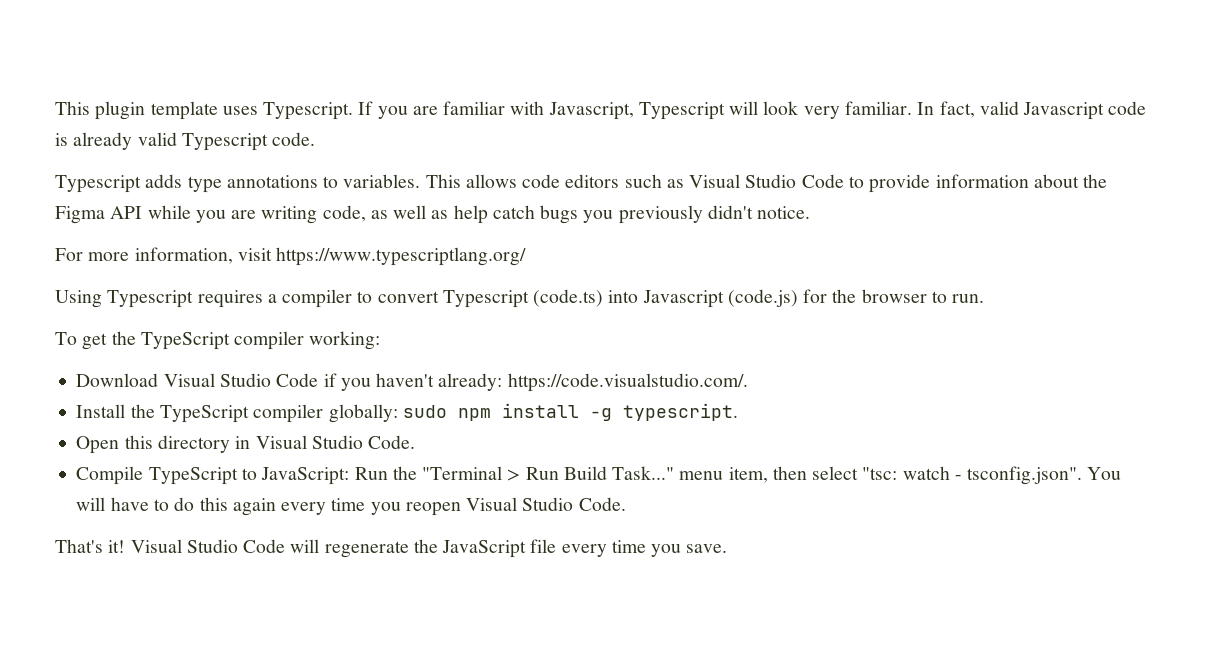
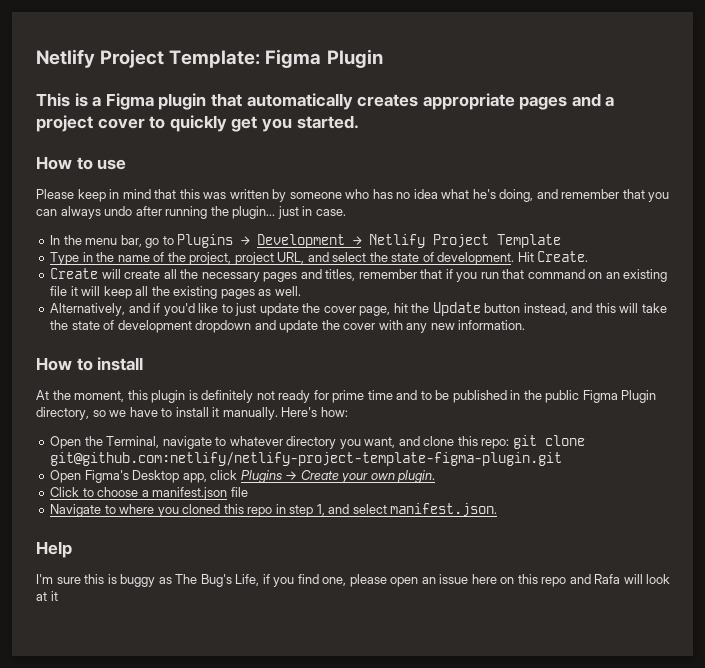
- This plugin template uses Typescript. If you are familiar with Javascript, Typescript will look very familiar. In fact, valid Javascript code is already valid Typescript code.
- Typescript adds type annotations to variables. This allows code editors such as Visual Studio Code to provide information about the Figma API while you are writing code, as well as help catch bugs you previously didn't notice.
- For more information, visit https://www.typescriptlang.org/
- Using Typescript requires a compiler to convert Typescript (code.ts) into Javascript (code.js) for the browser to run.
- To get the TypeScript compiler working:
- Download Visual Studio Code if you haven't already: https://code.visualstudio.com/.
- Install the TypeScript compiler globally: sudo npm install -g typescript.
- Open this directory in Visual Studio Code.
- Compile TypeScript to JavaScript: Run the "Terminal > Run Build Task..." menu item, then select "tsc: watch - tsconfig.json". You will have to do this again every time you reopen Visual Studio Code.
- That's it! Visual Studio Code will regenerate the JavaScript file every time you save.
+ Netlify Project Template: Figma Plugin
+ This is a Figma plugin that automatically creates appropriate pages and a project cover to quickly get you started.
+ How to use
+ Please keep in mind that this was written by someone who has no idea what he's doing, and remember that you can always undo after running the plugin... just in case.
+ In the menu bar, go to Plugins → Development → Netlify Project Template
+ Type in the name of the project, project URL, and select the state of development. Hit Create.
+ Create will create all the necessary pages and titles, remember that if you run that command on an existing file it will keep all the existing pages as well.
+ Alternatively, and if you'd like to just update the cover page, hit the Update button instead, and this will take the state of development dropdown and update the cover with any new information.
+ How to install
+ At the moment, this plugin is definitely not ready for prime time and to be published in the public Figma Plugin directory, so we have to install it manually. Here's how:
+ Open the Terminal, navigate to whatever directory you want, and clone this repo: git clone git@github.com:netlify/netlify-project-template-figma-plugin.git
+ Open Figma's Desktop app, click Plugins → Create your own plugin.
+ Click to choose a manifest.json file
+ Navigate to where you cloned this repo in step 1, and select manifest.json.
+ Help
+ I'm sure this is buggy as The Bug's Life, if you find one, please open an issue here on this repo and Rafa will look at it

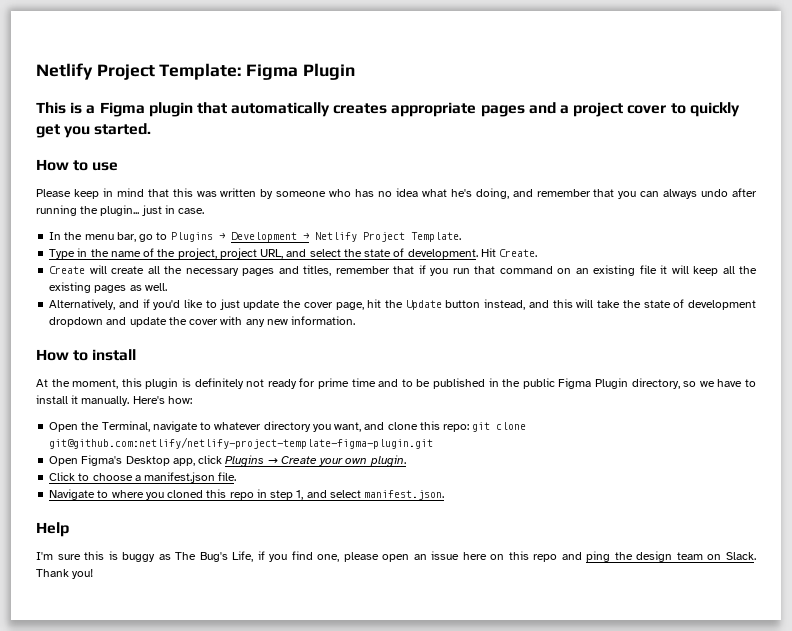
- In the menu bar, go to Plugins → Development → Netlify Project Template
+ In the menu bar, go to Plugins → Development → Netlify Project Template.
- Click to choose a manifest.json file
+ Click to choose a manifest.json file.
- I'm sure this is buggy as The Bug's Life, if you find one, please open an issue here on this repo and Rafa will look at it
+ I'm sure this is buggy as The Bug's Life, if you find one, please open an issue here on this repo and ping the design team on Slack. Thank you!

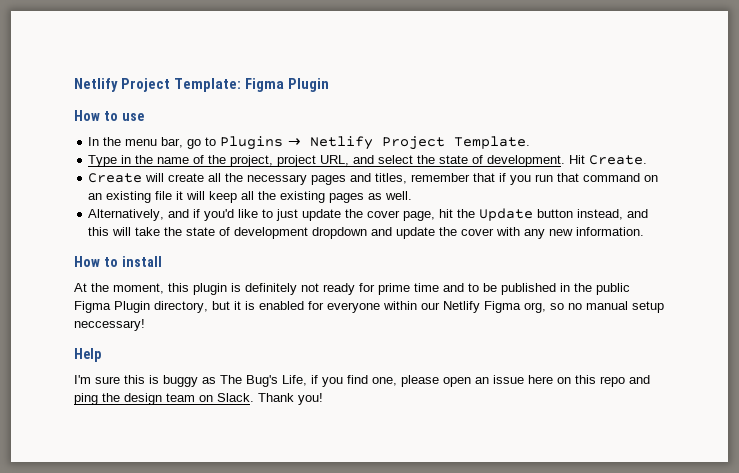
- This is a Figma plugin that automatically creates appropriate pages and a project cover to quickly get you started.
  How to use
- Please keep in mind that this was written by someone who has no idea what he's doing, and remember that you can always undo after running the plugin... just in case.
- In the menu bar, go to Plugins → Development → Netlify Project Template.
+ In the menu bar, go to Plugins → Netlify Project Template.
- At the moment, this plugin is definitely not ready for prime time and to be published in the public Figma Plugin directory, so we have to install it manually. Here's how:
- Open the Terminal, navigate to whatever directory you want, and clone this repo: git clone git@github.com:netlify/netlify-project-template-figma-plugin.git
- Open Figma's Desktop app, click Plugins → Create your own plugin.
- Click to choose a manifest.json file.
- Navigate to where you cloned this repo in step 1, and select manifest.json.
+ At the moment, this plugin is definitely not ready for prime time and to be published in the public Figma Plugin directory, but it is enabled for everyone within our Netlify Figma org, so no manual setup neccessary!

